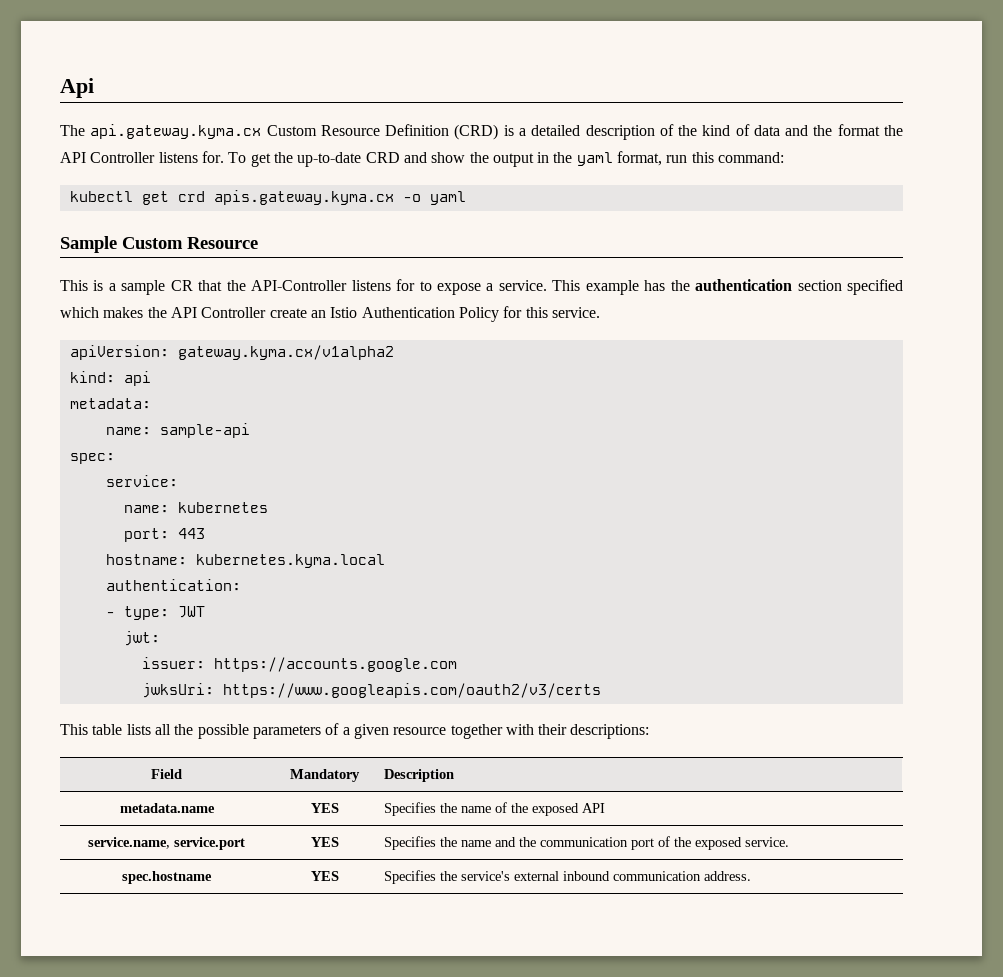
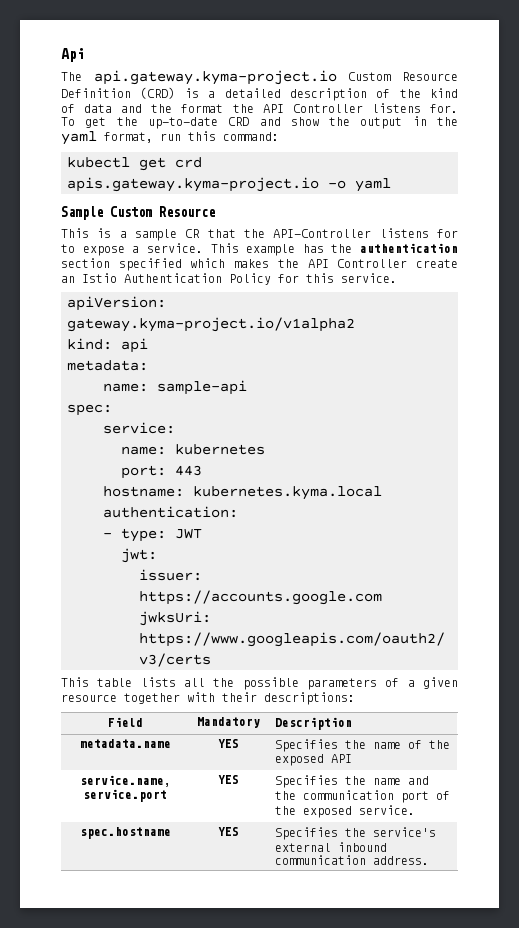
- The api.gateway.kyma.cx Custom Resource Definition (CRD) is a detailed description of the kind of data and the format the API Controller listens for.
+ The api.gateway.kyma-project.io Custom Resource Definition (CRD) is a detailed description of the kind of data and the format the API Controller listens for.
- kubectl get crd apis.gateway.kyma.cx -o yaml
+ kubectl get crd apis.gateway.kyma-project.io -o yaml
- apiVersion: gateway.kyma.cx/v1alpha2
+ apiVersion: gateway.kyma-project.io/v1alpha2

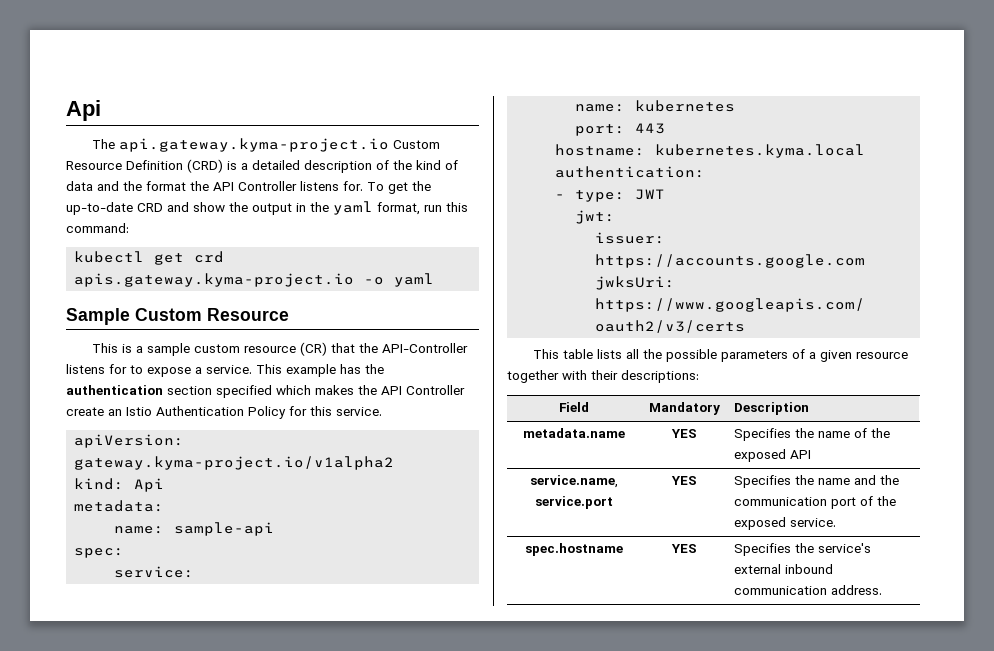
- This is a sample CR that the API-Controller listens for to expose a service.
+ This is a sample custom resource (CR) that the API-Controller listens for to expose a service.
- kind: api
+ kind: Api

